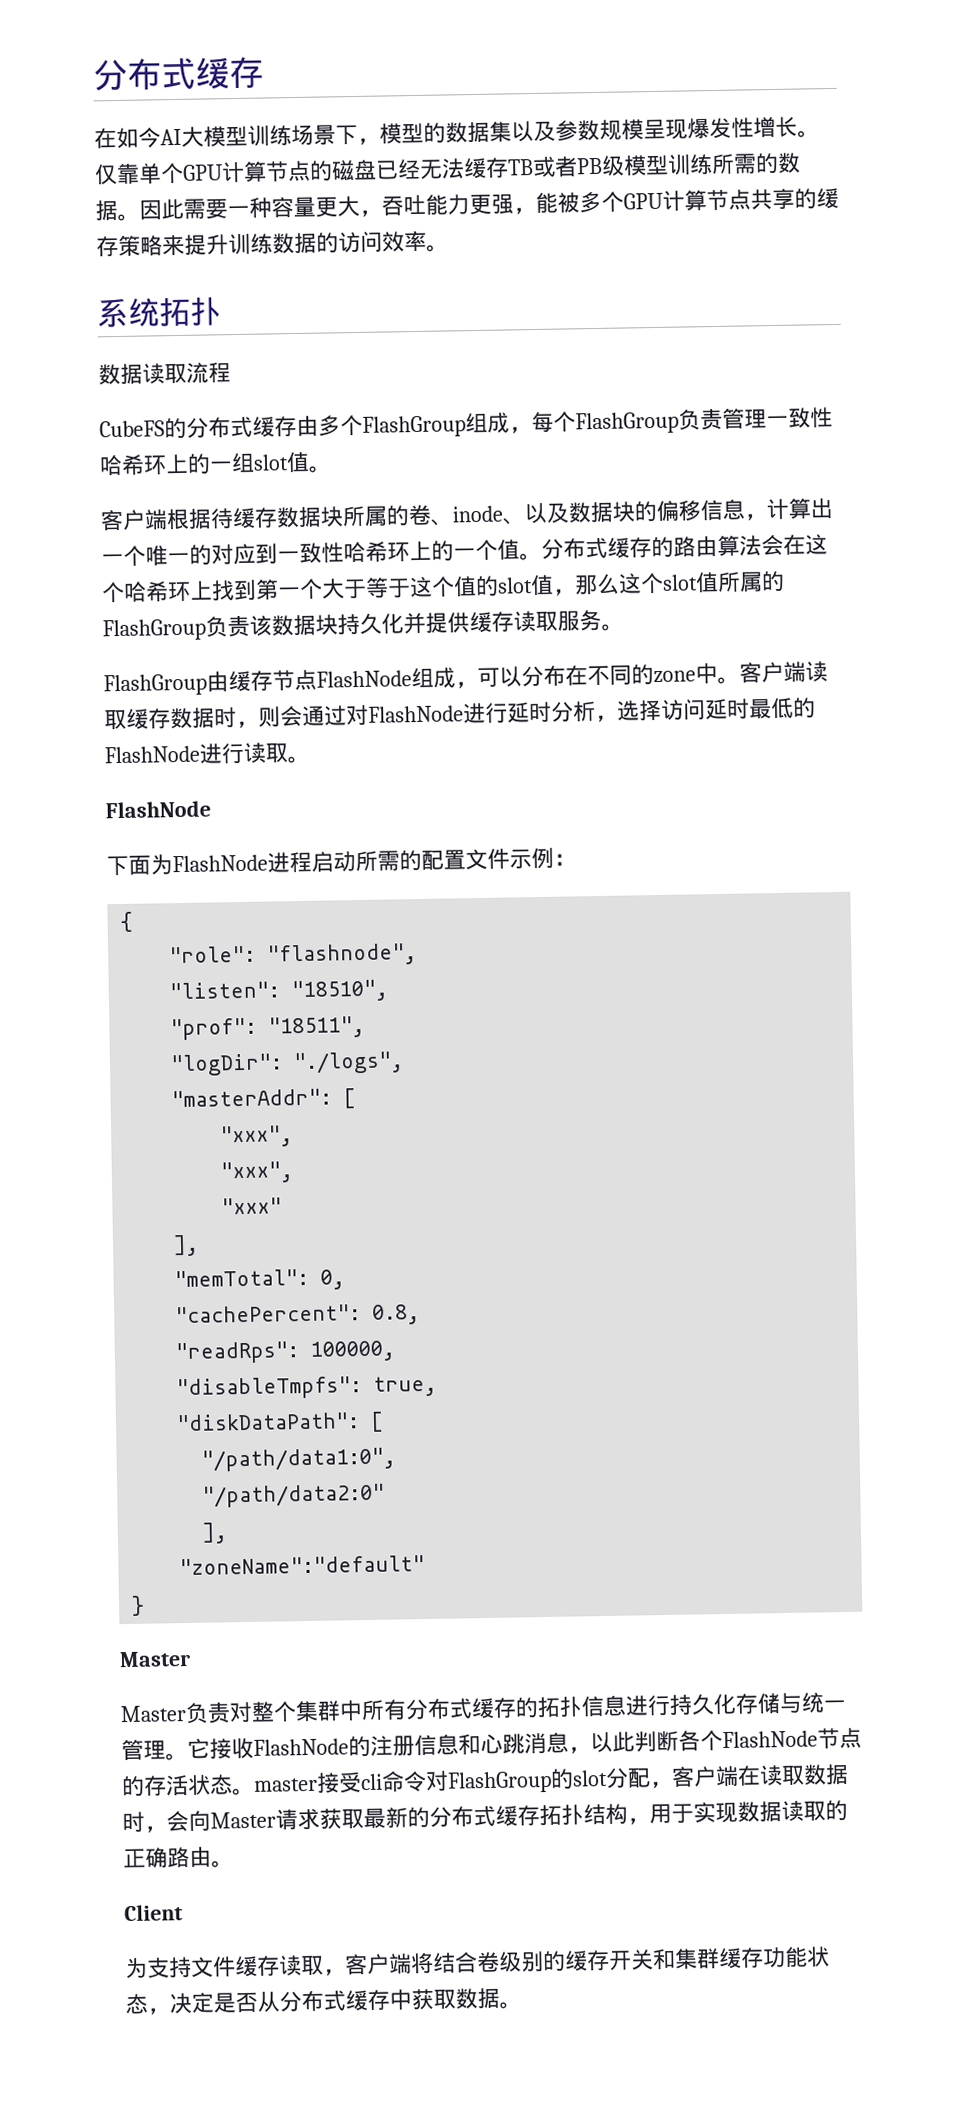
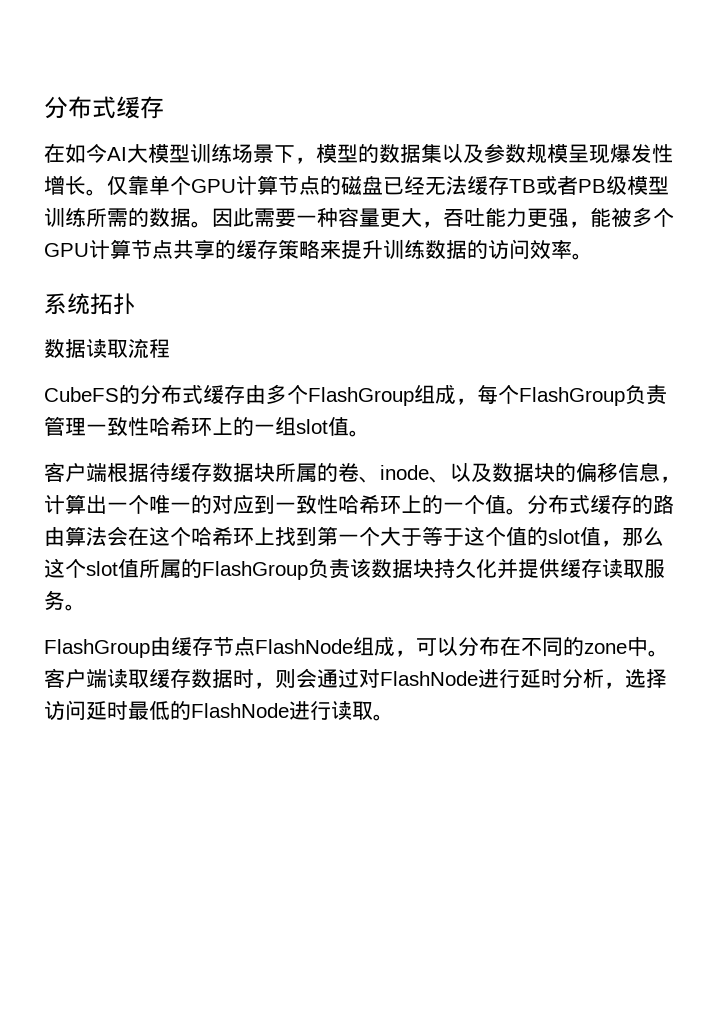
  客户端读取缓存数据时，则会通过对FlashNode进行延时分析，选择访问延时最低的FlashNode进行读取。
- FlashNode
- 下面为FlashNode进程启动所需的配置文件示例：
- {
- "role": "flashnode",
- "listen": "18510",
- "prof": "18511",
- "logDir": "./logs",
- "masterAddr": [
- "xxx",
- "xxx",
- "xxx"
- ],
- "memTotal": 0,
- "cachePercent": 0.8,
- "readRps": 100000,
- "disableTmpfs": true,
- "diskDataPath": [
- "/path/data1:0",
- "/path/data2:0"
- ],
- "zoneName":"default"
- }
- Master
- Master负责对整个集群中所有分布式缓存的拓扑信息进行持久化存储与统一管理。它接收FlashNode的注册信息和心跳消息，以此判断各个FlashNode节点的存活状态。master接受cli命令对FlashGroup的slot分配，客户端在读取数据时，会向Master请求获取最新的分布式缓存拓扑结构，用于实现数据读取的正确路由。
- Client
- 为支持文件缓存读取，客户端将结合卷级别的缓存开关和集群缓存功能状态，决定是否从分布式缓存中获取数据。

